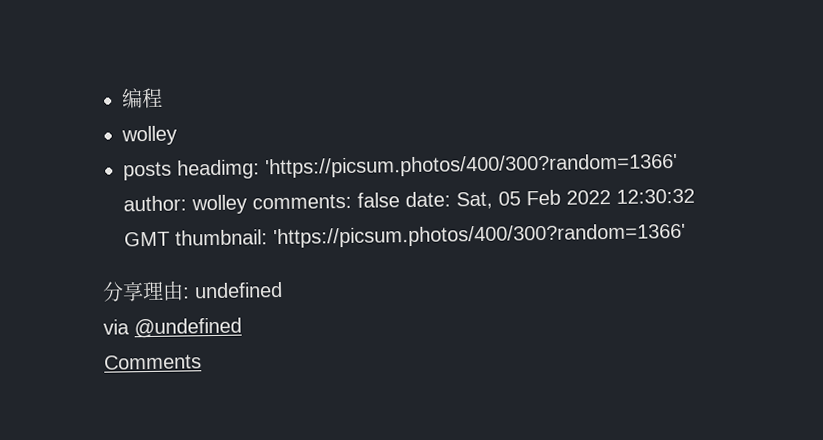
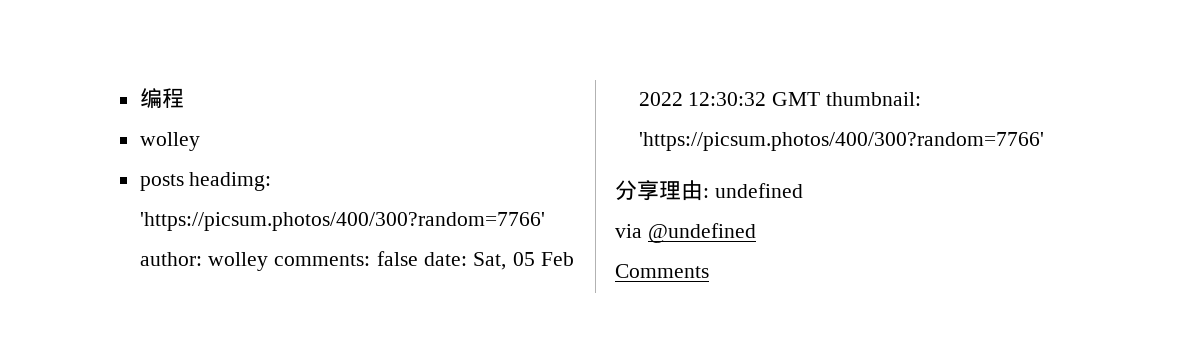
- posts headimg: 'https://picsum.photos/400/300?random=1366' author: wolley comments: false date: Sat, 05 Feb 2022 12:30:32 GMT thumbnail: 'https://picsum.photos/400/300?random=1366'
+ posts headimg: 'https://picsum.photos/400/300?random=7766' author: wolley comments: false date: Sat, 05 Feb 2022 12:30:32 GMT thumbnail: 'https://picsum.photos/400/300?random=7766'

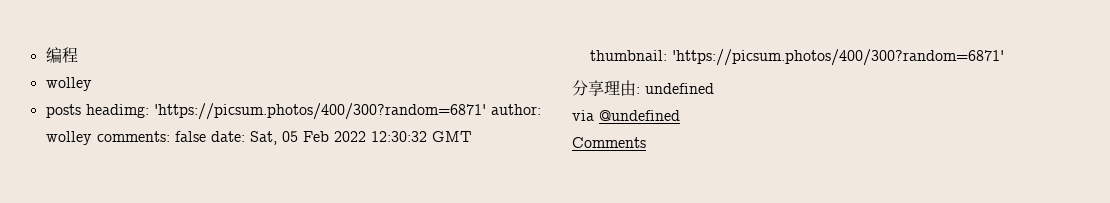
- posts headimg: 'https://picsum.photos/400/300?random=7766' author: wolley comments: false date: Sat, 05 Feb 2022 12:30:32 GMT thumbnail: 'https://picsum.photos/400/300?random=7766'
+ posts headimg: 'https://picsum.photos/400/300?random=6871' author: wolley comments: false date: Sat, 05 Feb 2022 12:30:32 GMT thumbnail: 'https://picsum.photos/400/300?random=6871'

